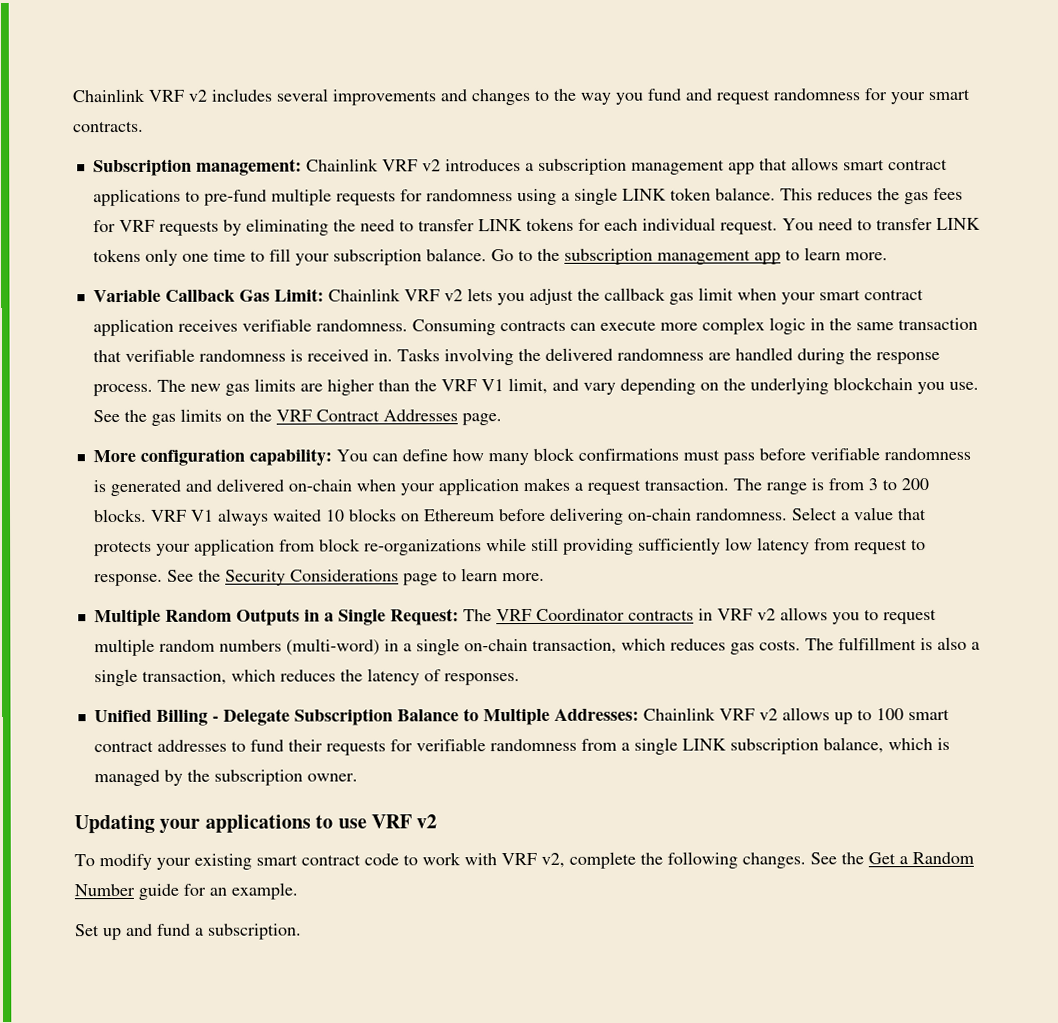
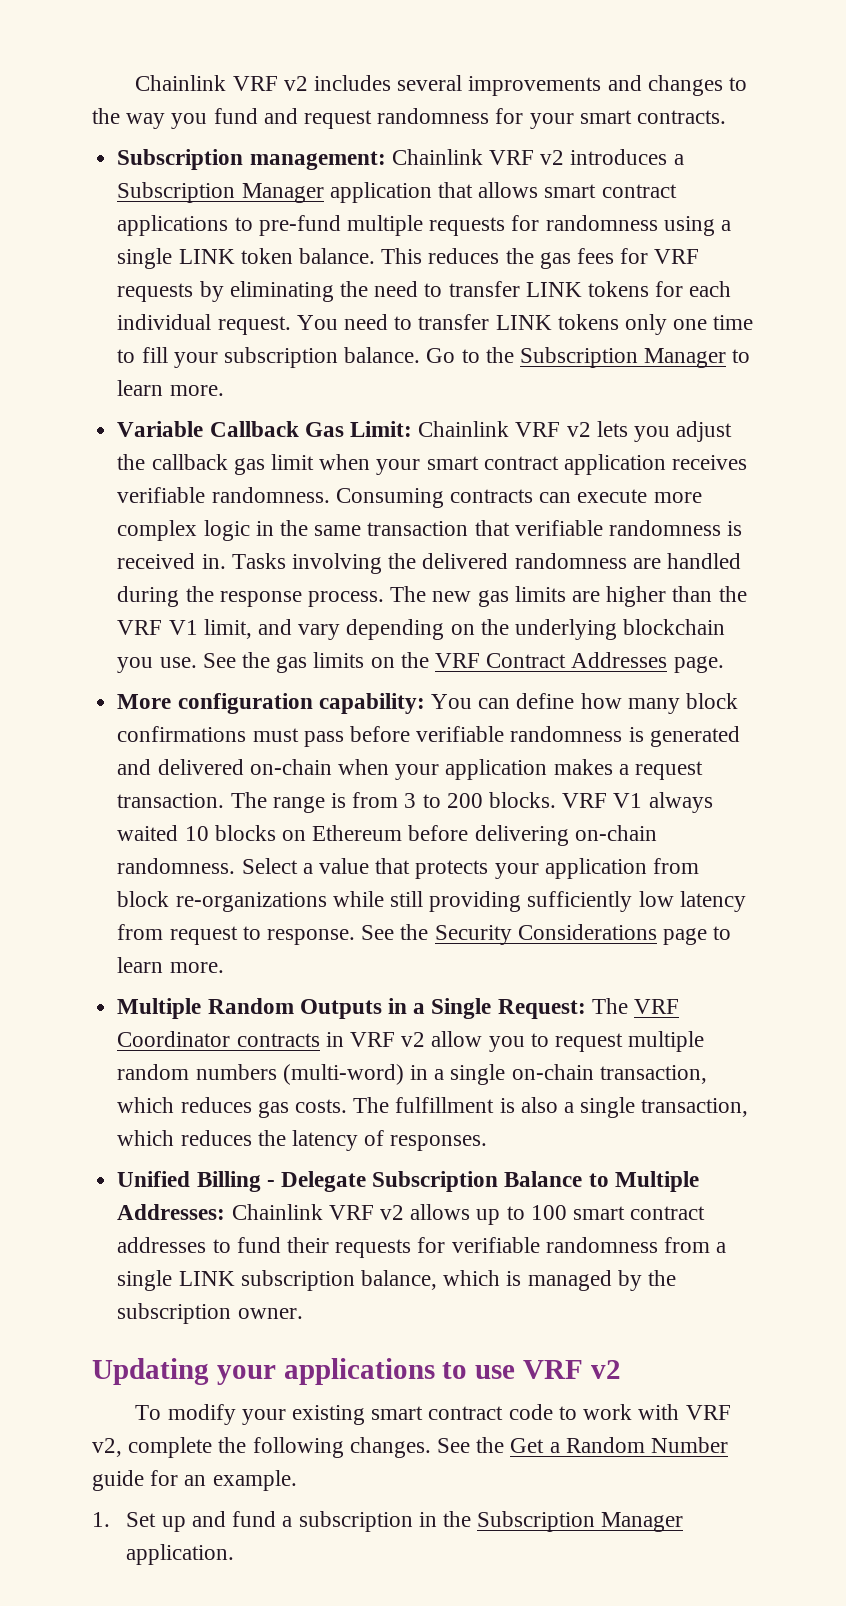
- Subscription management: Chainlink VRF v2 introduces a subscription management app that allows smart contract applications to pre-fund multiple requests for randomness using a single LINK token balance.
+ Subscription management: Chainlink VRF v2 introduces a Subscription Manager application that allows smart contract applications to pre-fund multiple requests for randomness using a single LINK token balance.
- Go to the subscription management app to learn more.
+ Go to the Subscription Manager to learn more.
- Multiple Random Outputs in a Single Request: The VRF Coordinator contracts in VRF v2 allows you to request multiple random numbers (multi-word) in a single on-chain transaction, which reduces gas costs.
+ Multiple Random Outputs in a Single Request: The VRF Coordinator contracts in VRF v2 allow you to request multiple random numbers (multi-word) in a single on-chain transaction, which reduces gas costs.
- Set up and fund a subscription.
+ 1. Set up and fund a subscription in the Subscription Manager application.

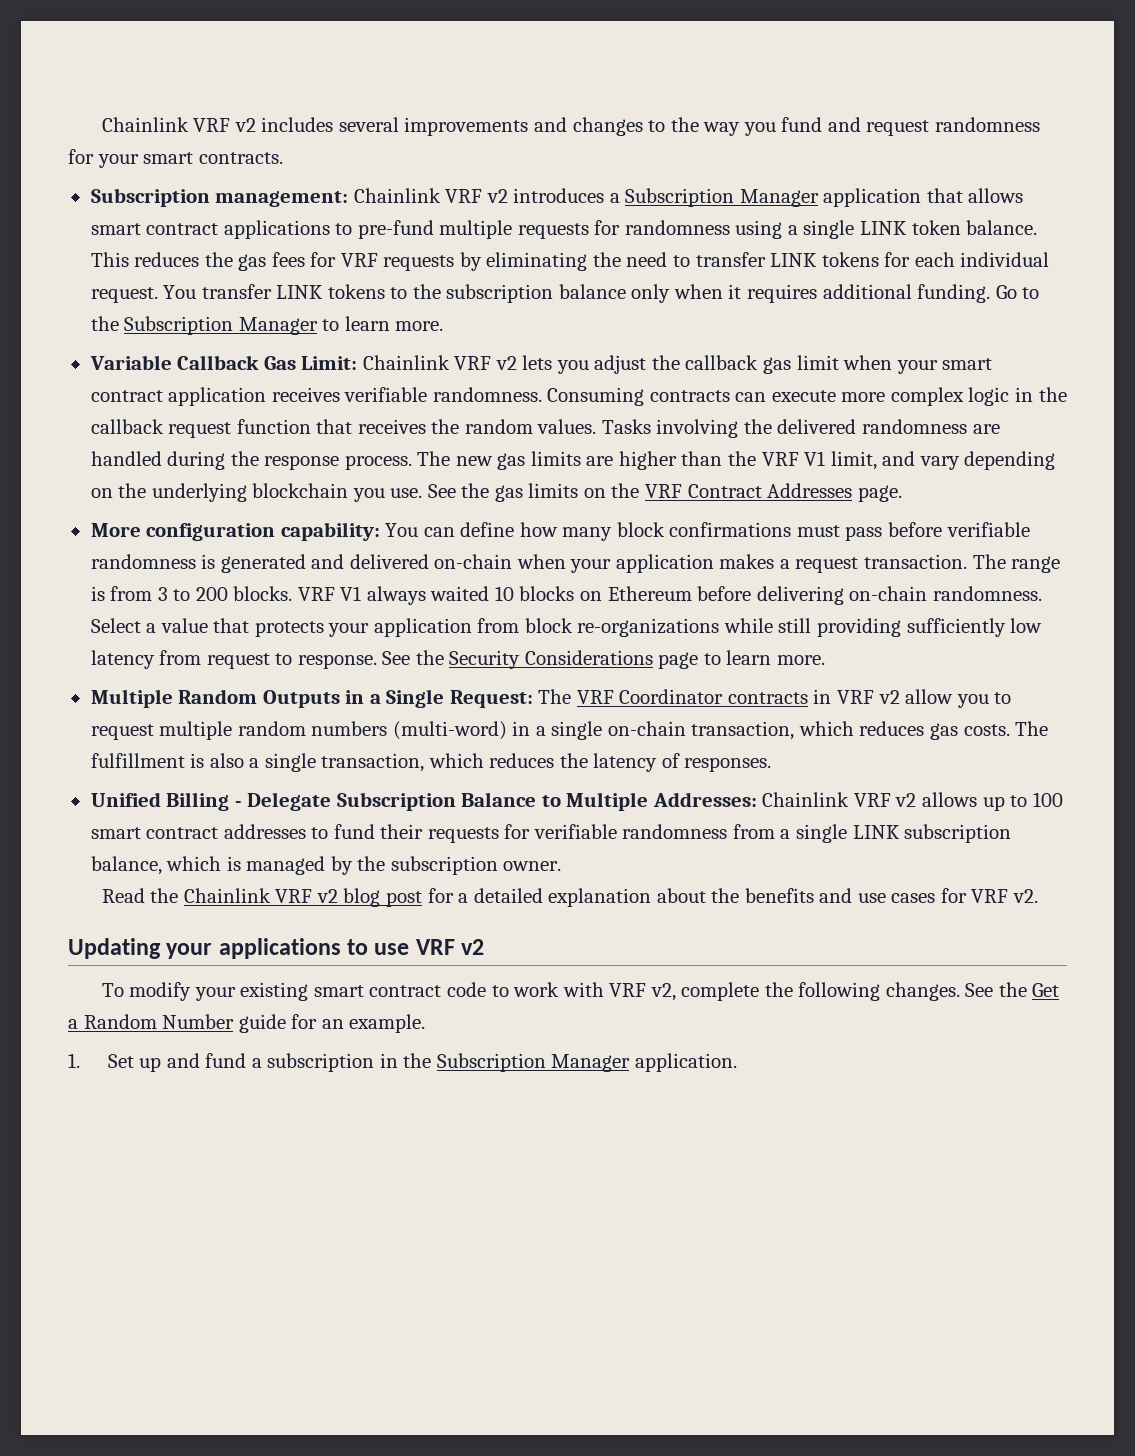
- You need to transfer LINK tokens only one time to fill your subscription balance.
+ You transfer LINK tokens to the subscription balance only when it requires additional funding.
- Consuming contracts can execute more complex logic in the same transaction that verifiable randomness is received in.
+ Consuming contracts can execute more complex logic in the callback request function that receives the random values.
+ Read the Chainlink VRF v2 blog post for a detailed explanation about the benefits and use cases for VRF v2.

